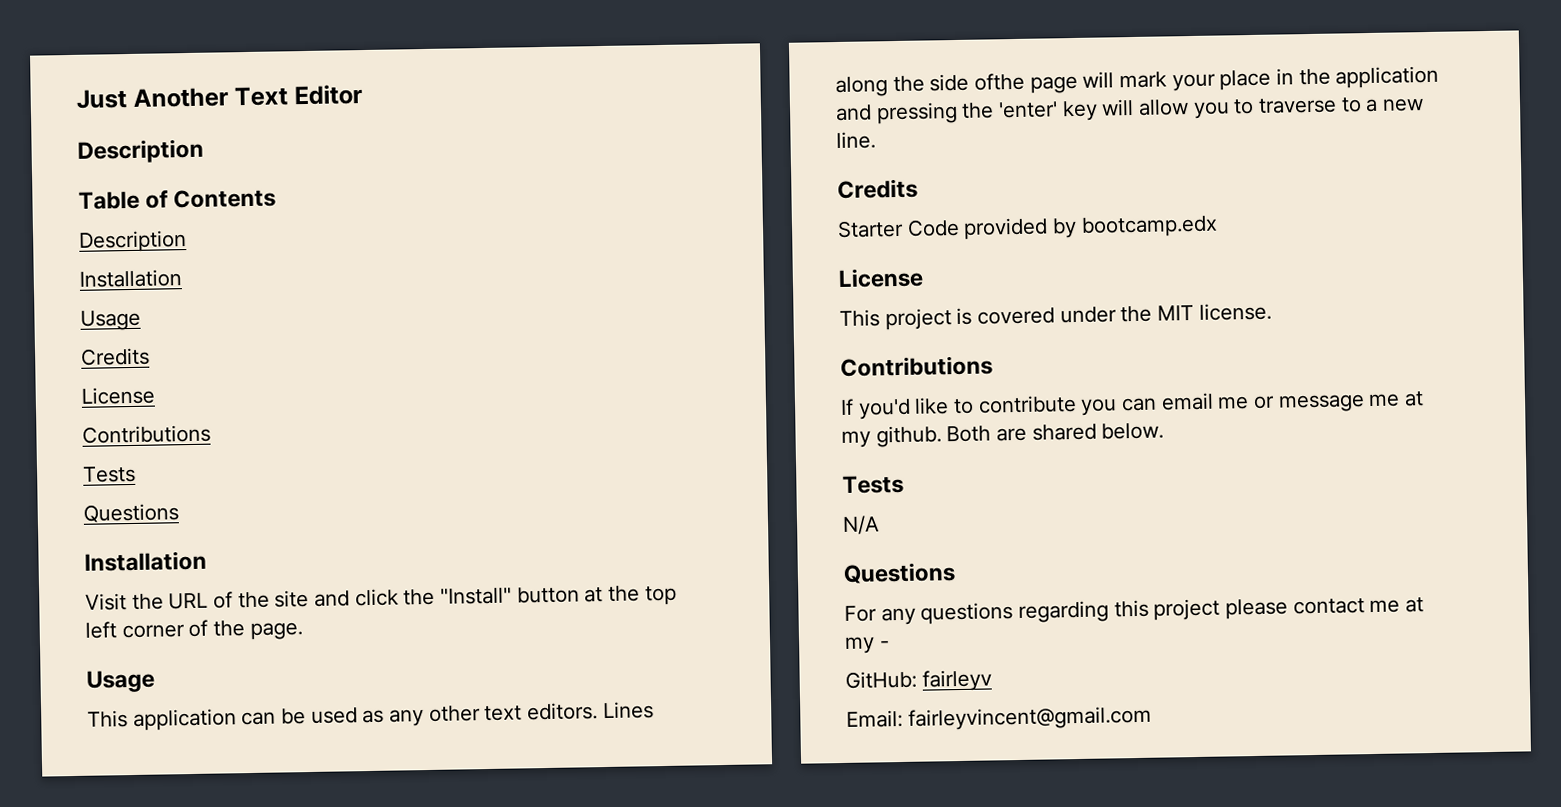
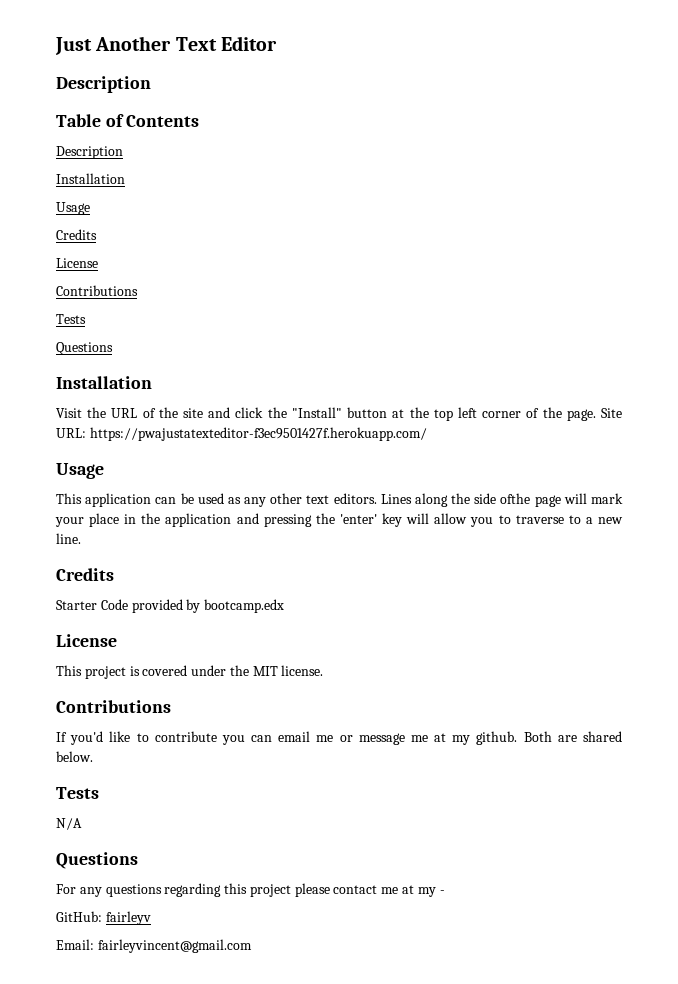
+ Site URL: https://pwajustatexteditor-f3ec9501427f.herokuapp.com/

